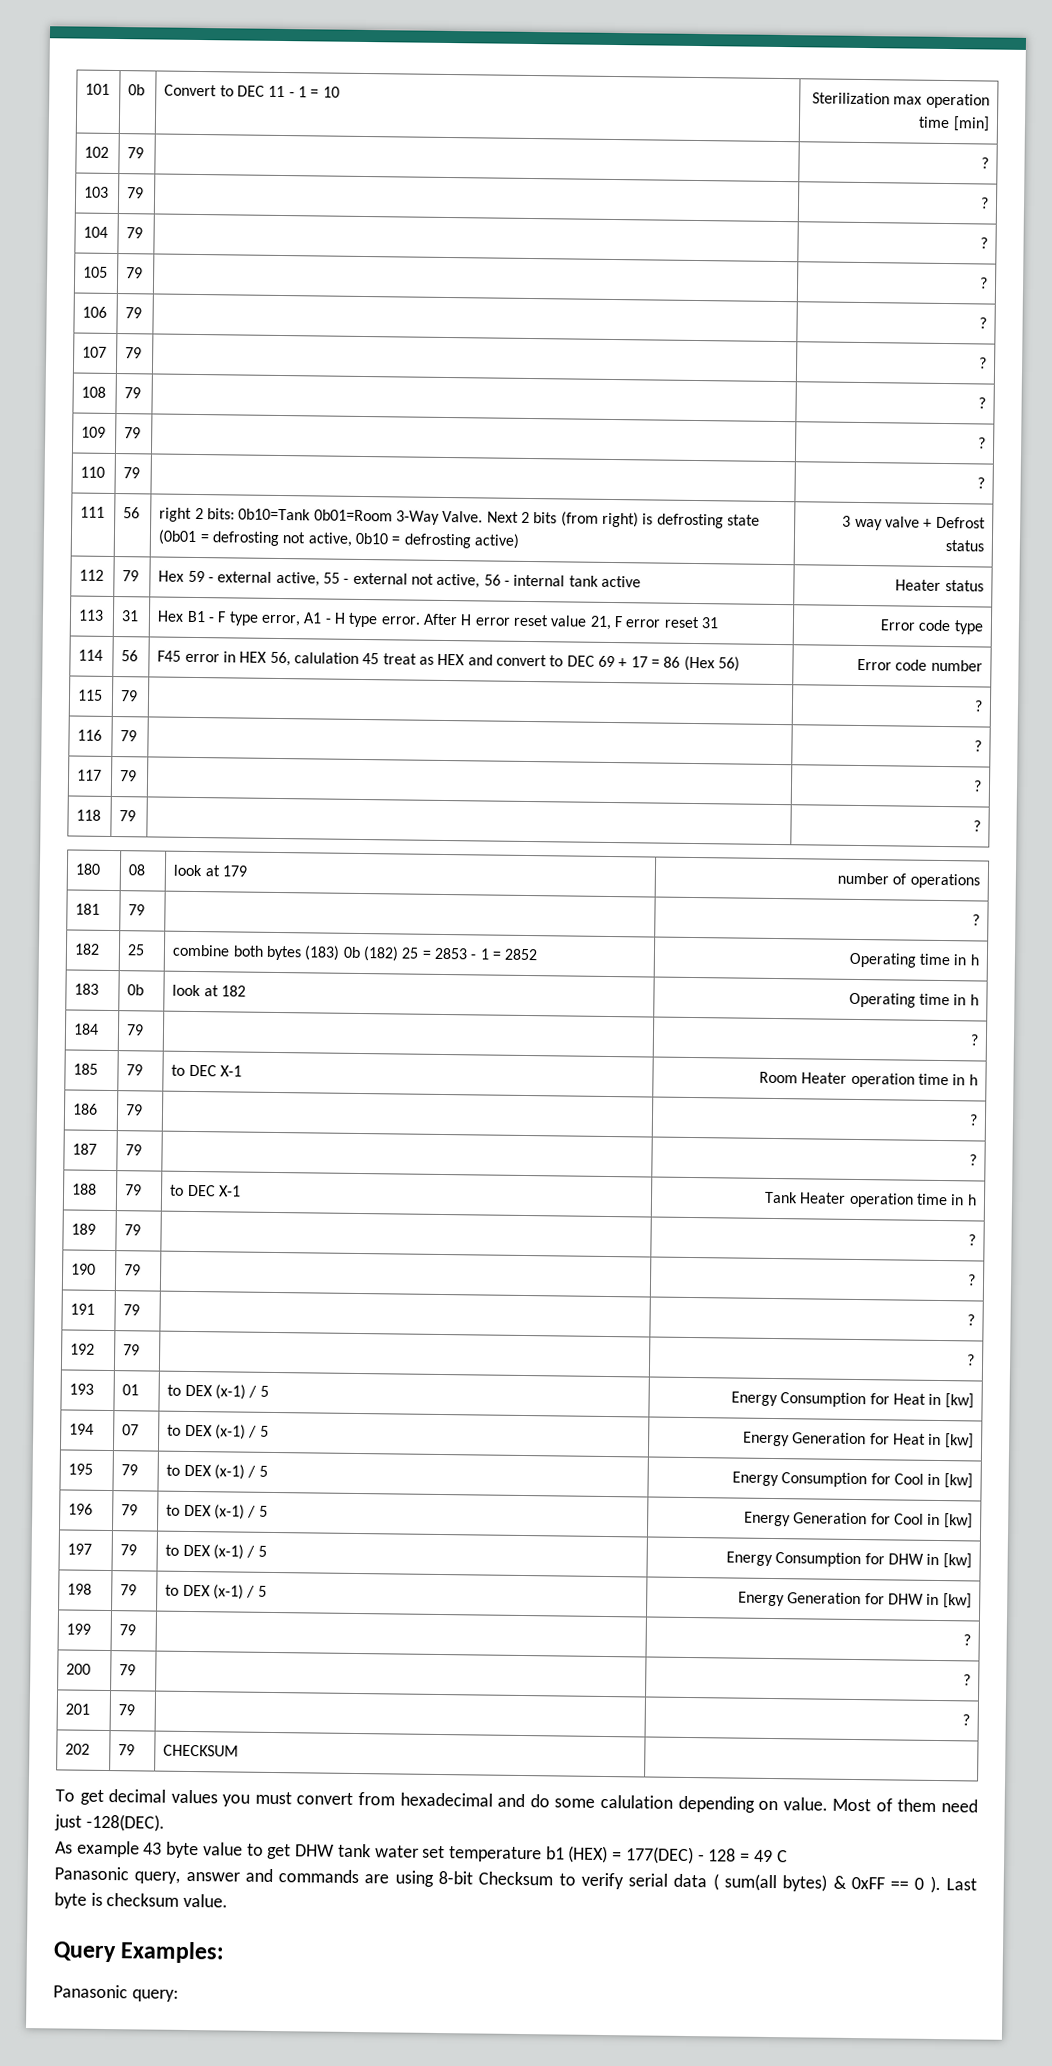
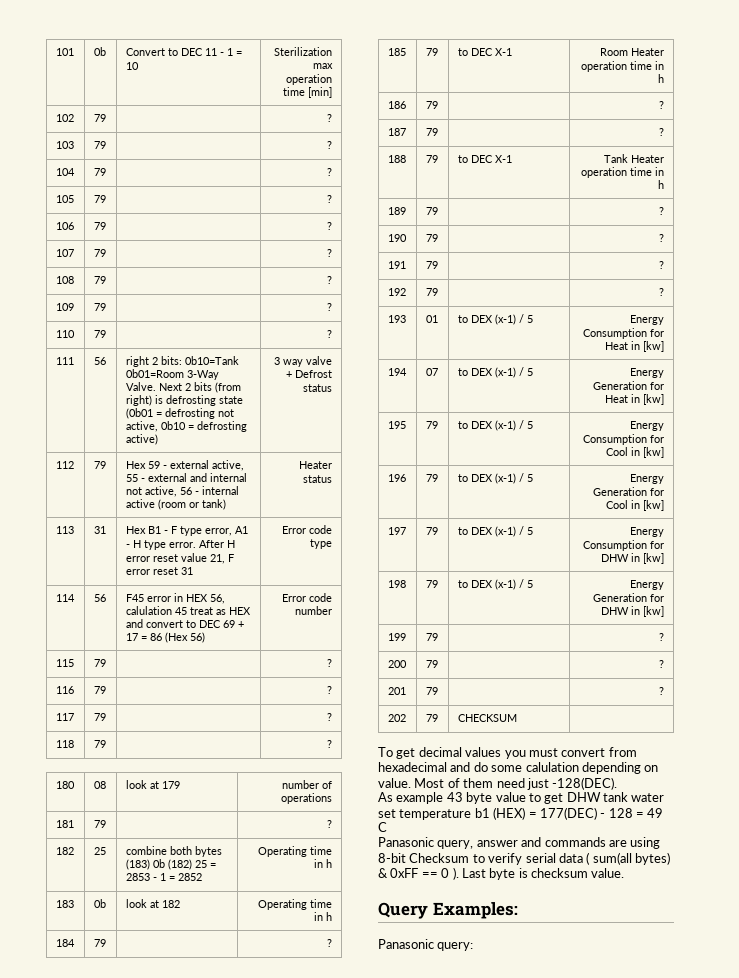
- 112 | 79 | Hex 59 - external active, 55 - external not active, 56 - internal tank active | Heater status
+ 112 | 79 | Hex 59 - external active, 55 - external and internal not active, 56 - internal active (room or tank) | Heater status

